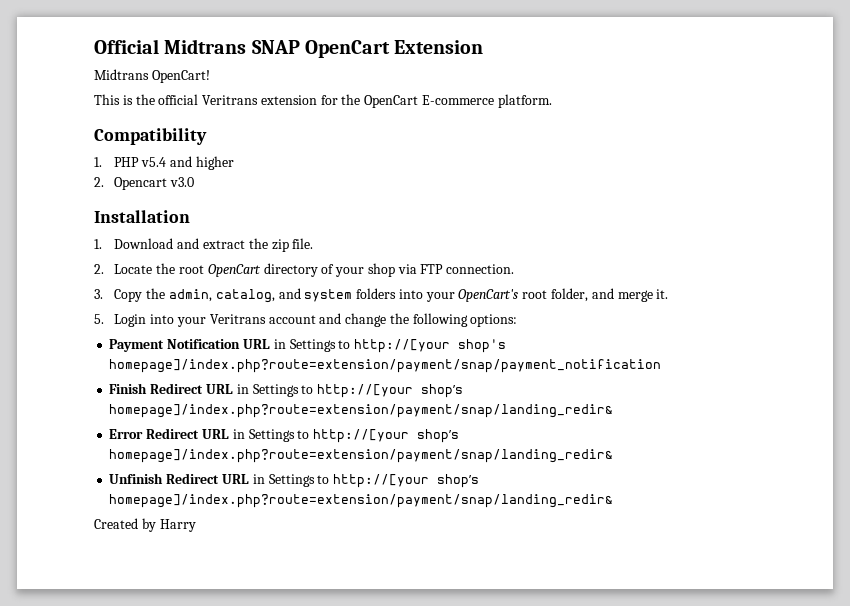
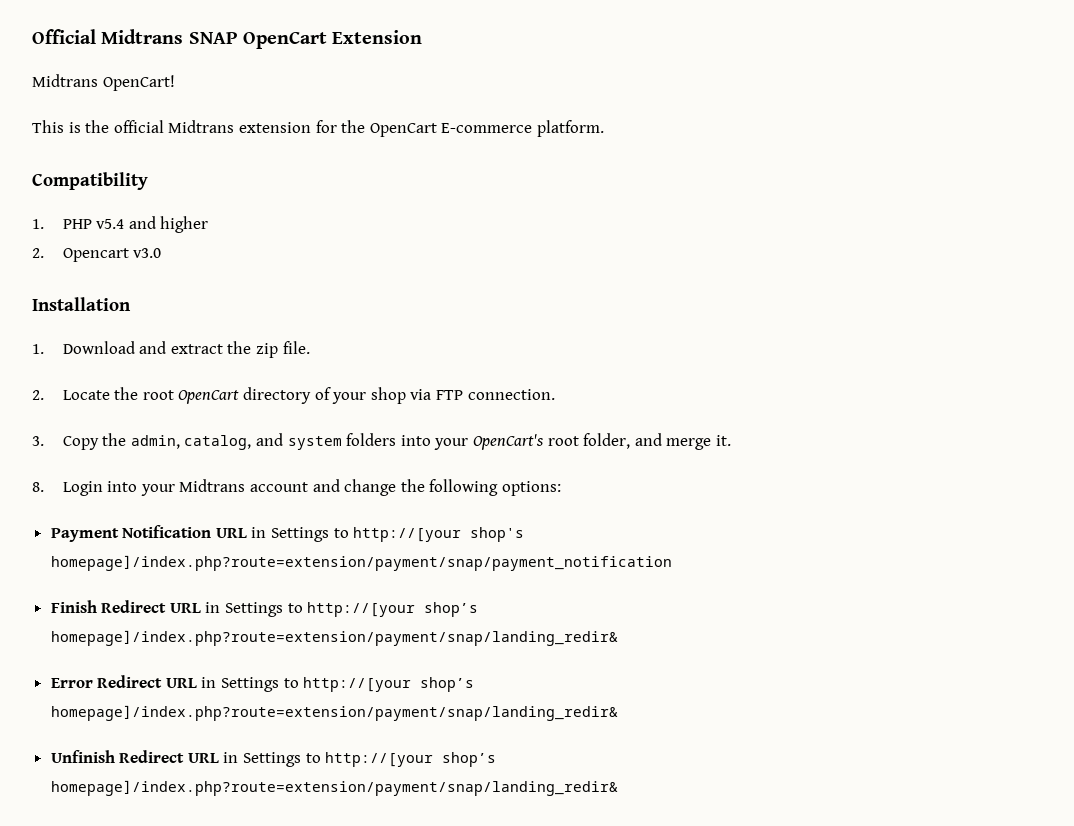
- This is the official Veritrans extension for the OpenCart E-commerce platform.
+ This is the official Midtrans extension for the OpenCart E-commerce platform.
- 5. Login into your Veritrans account and change the following options:
+ 8. Login into your Midtrans account and change the following options:
- Created by Harry

